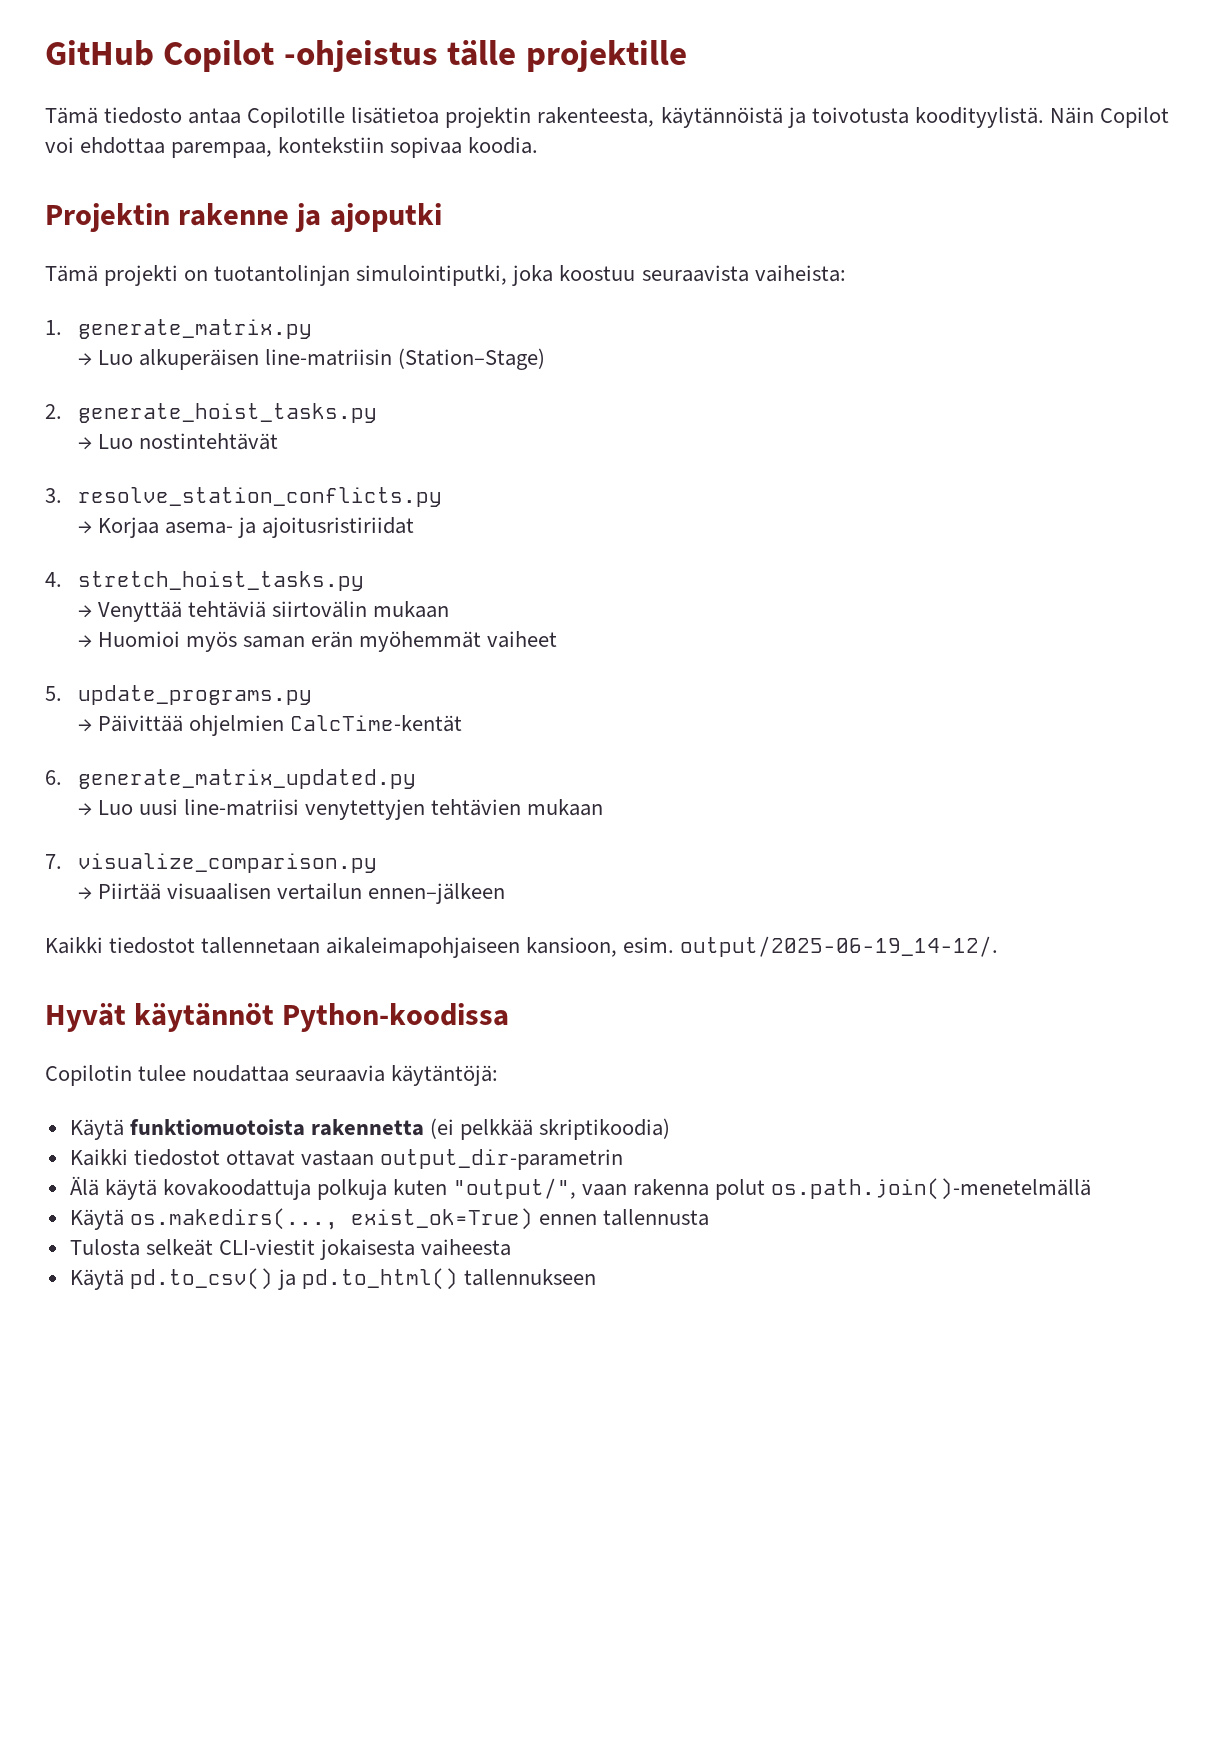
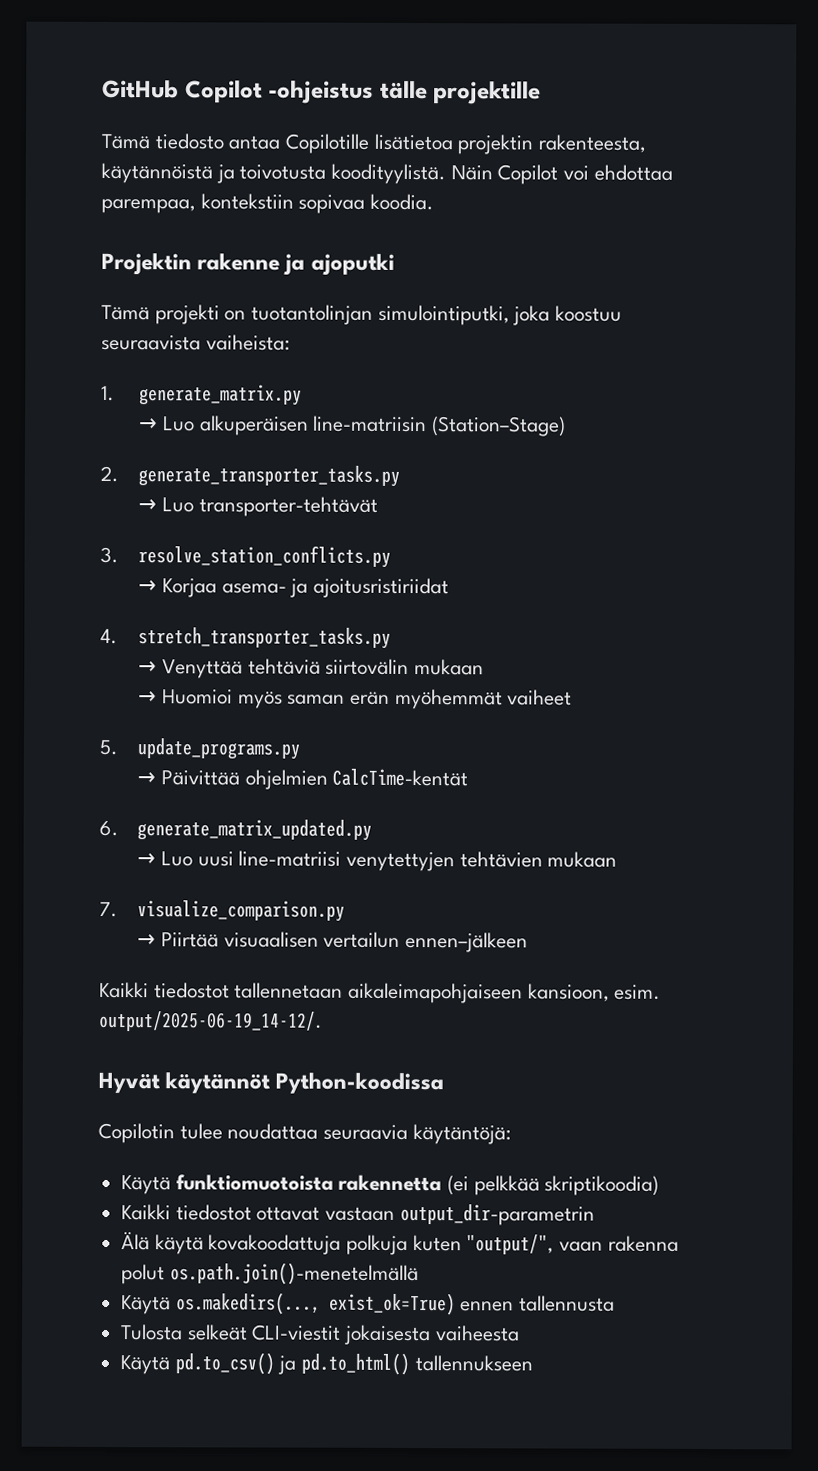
- 2. generate_hoist_tasks.py
- → Luo nostintehtävät
+ 2. generate_transporter_tasks.py
+ → Luo transporter-tehtävät
- 4. stretch_hoist_tasks.py
+ 4. stretch_transporter_tasks.py

